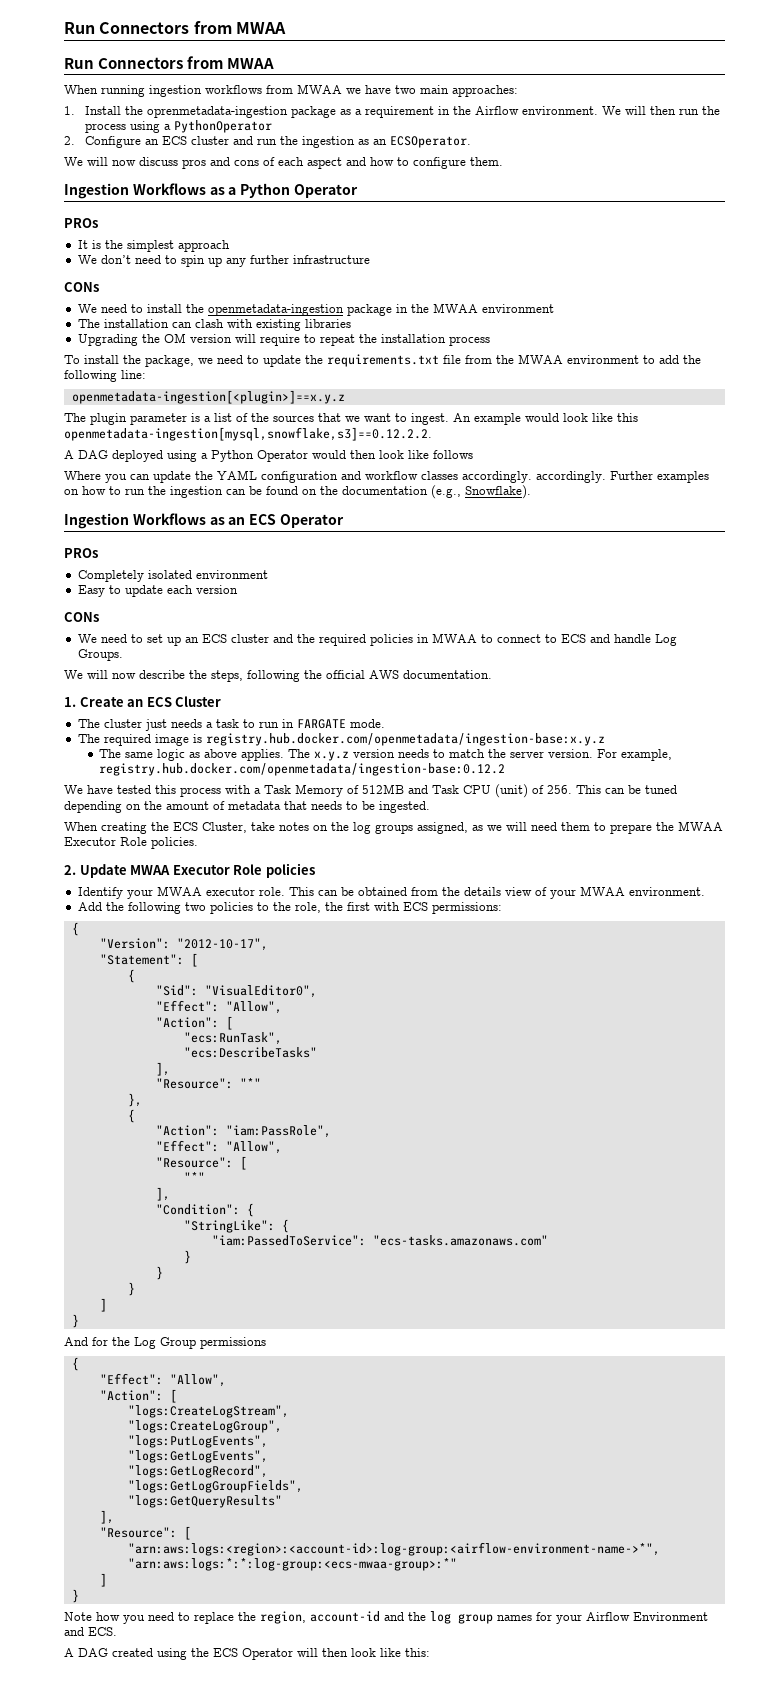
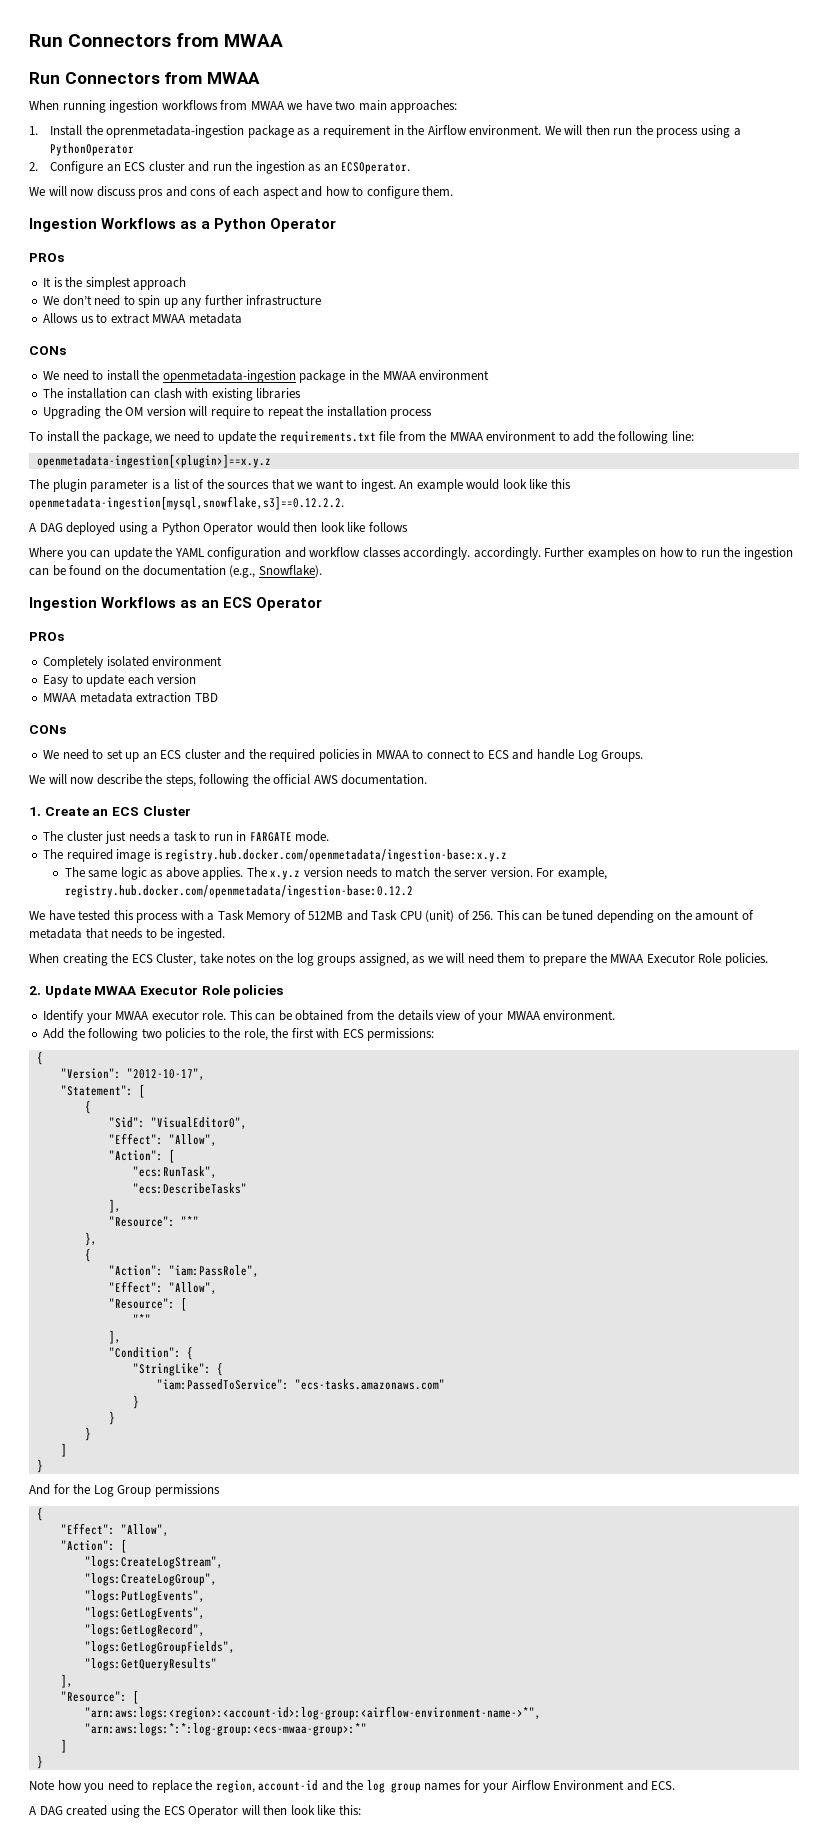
+ Allows us to extract MWAA metadata
+ MWAA metadata extraction TBD

